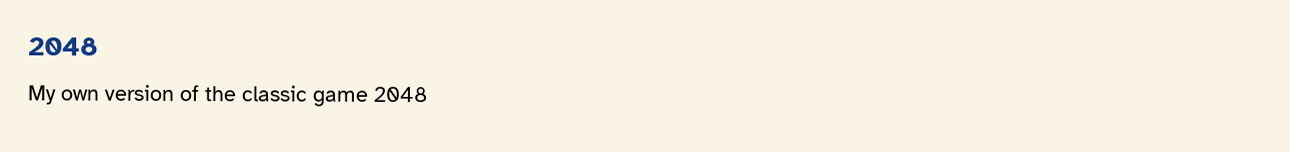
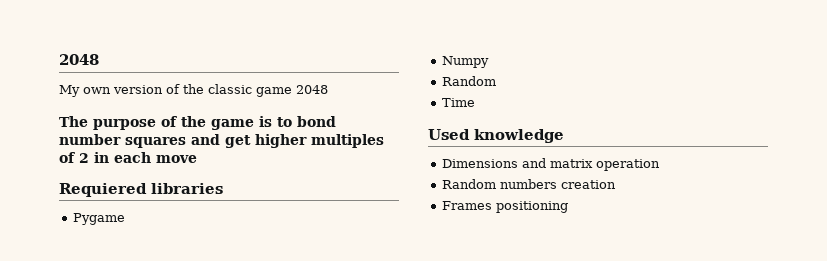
+ The purpose of the game is to bond number squares and get higher multiples of 2 in each move
+ Requiered libraries
+ Pygame
+ Numpy
+ Random
+ Time
+ Used knowledge
+ Dimensions and matrix operation
+ Random numbers creation
+ Frames positioning

